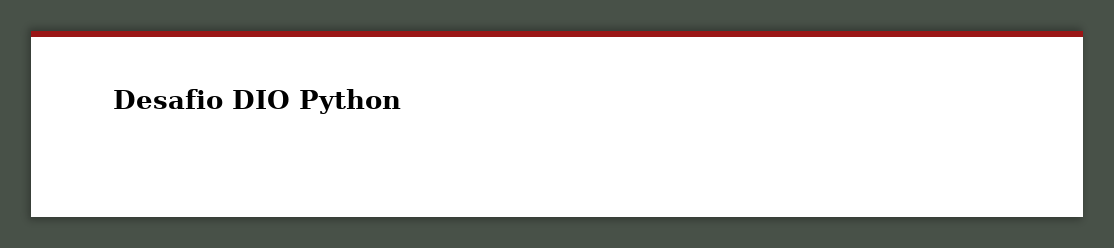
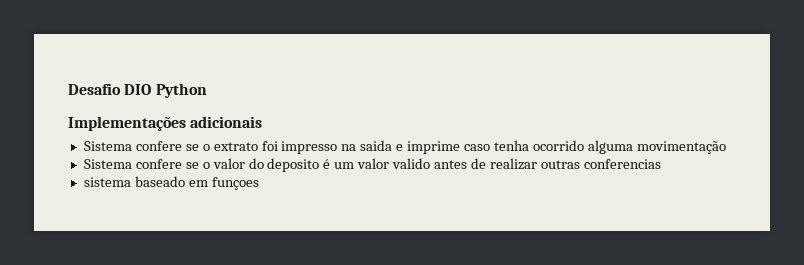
+ Implementações adicionais
+ Sistema confere se o extrato foi impresso na saida e imprime caso tenha ocorrido alguma movimentação
+ Sistema confere se o valor do deposito é um valor valido antes de realizar outras conferencias
+ sistema baseado em funçoes

